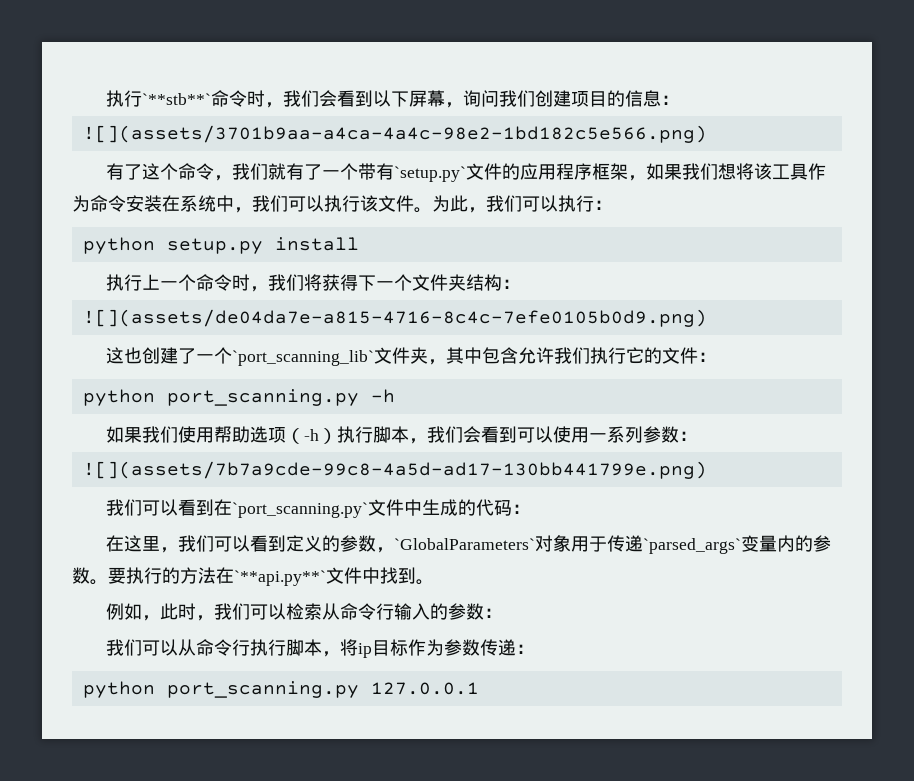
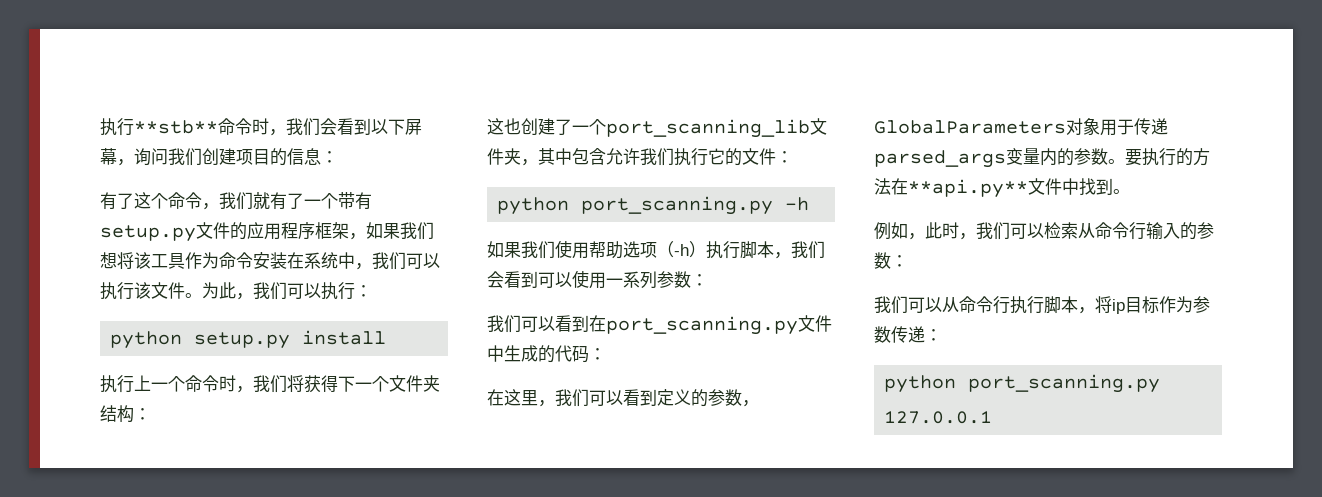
- 执行`**stb**`命令时，我们会看到以下屏幕，询问我们创建项目的信息：
+ 执行**stb**命令时，我们会看到以下屏幕，询问我们创建项目的信息：
- ![](assets/3701b9aa-a4ca-4a4c-98e2-1bd182c5e566.png)
- 有了这个命令，我们就有了一个带有`setup.py`文件的应用程序框架，如果我们想将该工具作为命令安装在系统中，我们可以执行该文件。
+ 有了这个命令，我们就有了一个带有setup.py文件的应用程序框架，如果我们想将该工具作为命令安装在系统中，我们可以执行该文件。
- ![](assets/de04da7e-a815-4716-8c4c-7efe0105b0d9.png)
- 这也创建了一个`port_scanning_lib`文件夹，其中包含允许我们执行它的文件：
+ 这也创建了一个port_scanning_lib文件夹，其中包含允许我们执行它的文件：
- ![](assets/7b7a9cde-99c8-4a5d-ad17-130bb441799e.png)
- 我们可以看到在`port_scanning.py`文件中生成的代码：
+ 我们可以看到在port_scanning.py文件中生成的代码：
- 在这里，我们可以看到定义的参数，`GlobalParameters`对象用于传递`parsed_args`变量内的参数。
+ 在这里，我们可以看到定义的参数，GlobalParameters对象用于传递parsed_args变量内的参数。
- 要执行的方法在`**api.py**`文件中找到。
+ 要执行的方法在**api.py**文件中找到。

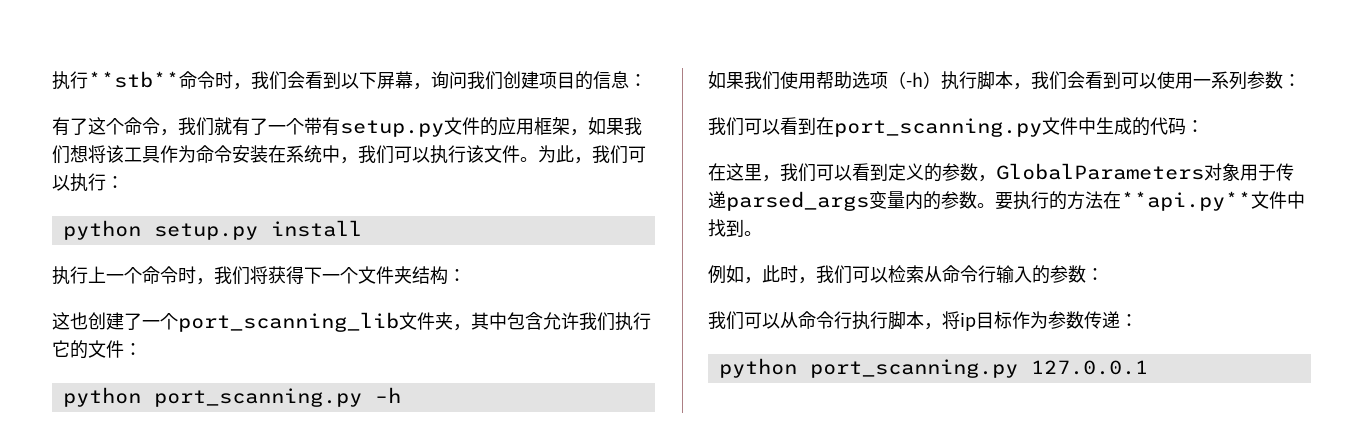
- 有了这个命令，我们就有了一个带有setup.py文件的应用程序框架，如果我们想将该工具作为命令安装在系统中，我们可以执行该文件。
+ 有了这个命令，我们就有了一个带有setup.py文件的应用框架，如果我们想将该工具作为命令安装在系统中，我们可以执行该文件。

